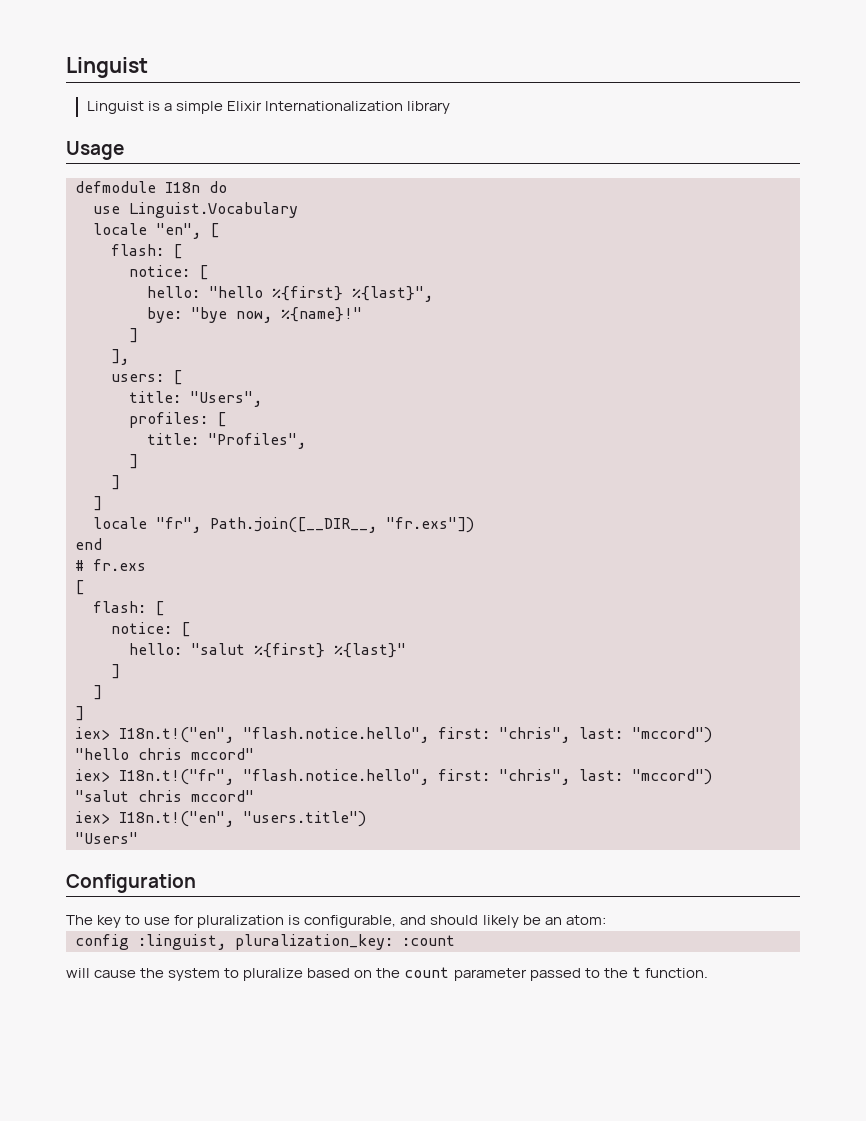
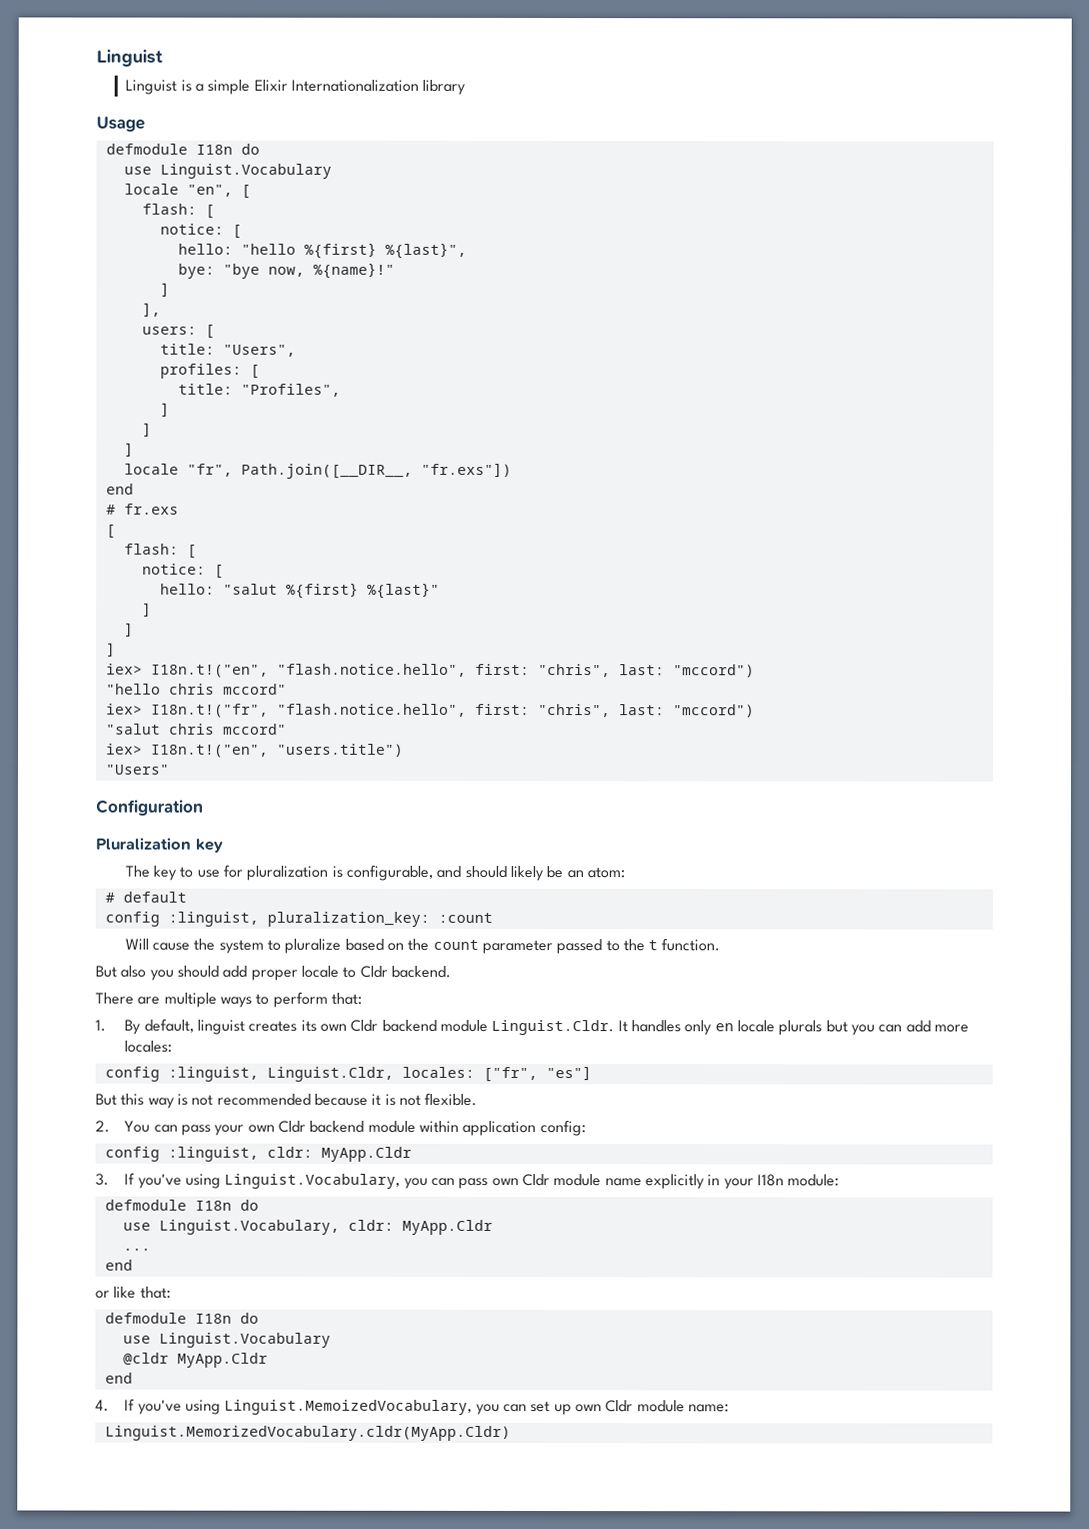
+ Pluralization key
+ # default
- will cause the system to pluralize based on the count parameter passed to the t function.
+ Will cause the system to pluralize based on the count parameter passed to the t function.
+ But also you should add proper locale to Cldr backend.
+ There are multiple ways to perform that:
+ 1. By default, linguist creates its own Cldr backend module Linguist.Cldr. It handles only en locale plurals but you can add more locales:
+ config :linguist, Linguist.Cldr, locales: ["fr", "es"]
+ But this way is not recommended because it is not flexible.
+ 2. You can pass your own Cldr backend module within application config:
+ config :linguist, cldr: MyApp.Cldr
+ 3. If you've using Linguist.Vocabulary, you can pass own Cldr module name explicitly in your I18n module:
+ defmodule I18n do
+ use Linguist.Vocabulary, cldr: MyApp.Cldr
+ ...
+ end
+ or like that:
+ defmodule I18n do
+ use Linguist.Vocabulary
+ @cldr MyApp.Cldr
+ end
+ 4. If you've using Linguist.MemoizedVocabulary, you can set up own Cldr module name:
+ Linguist.MemorizedVocabulary.cldr(MyApp.Cldr)

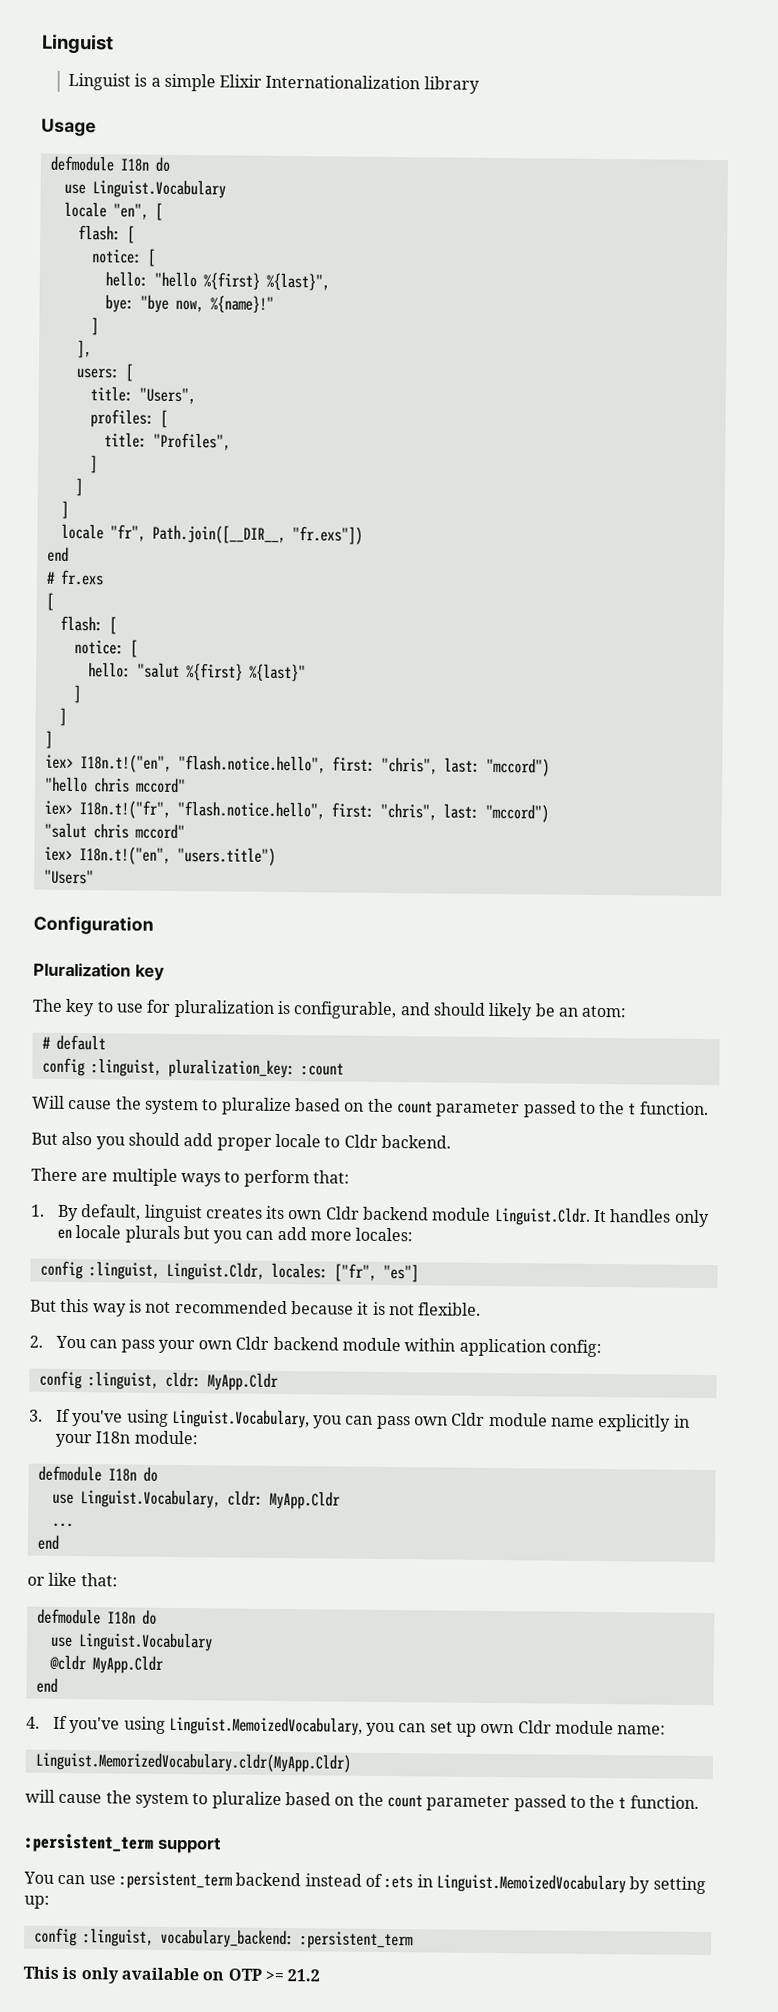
+ will cause the system to pluralize based on the count parameter passed to the t function.
+ :persistent_term support
+ You can use :persistent_term backend instead of :ets in Linguist.MemoizedVocabulary by setting up:
+ config :linguist, vocabulary_backend: :persistent_term
+ This is only available on OTP >= 21.2

